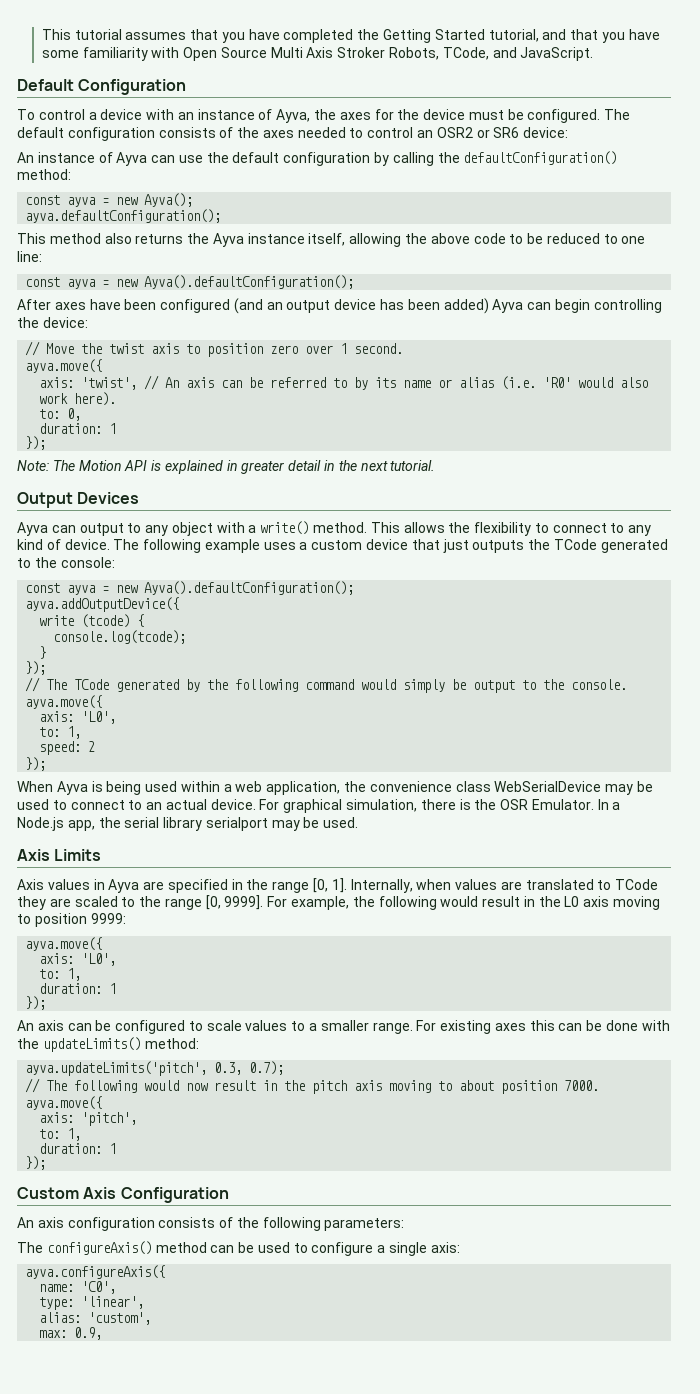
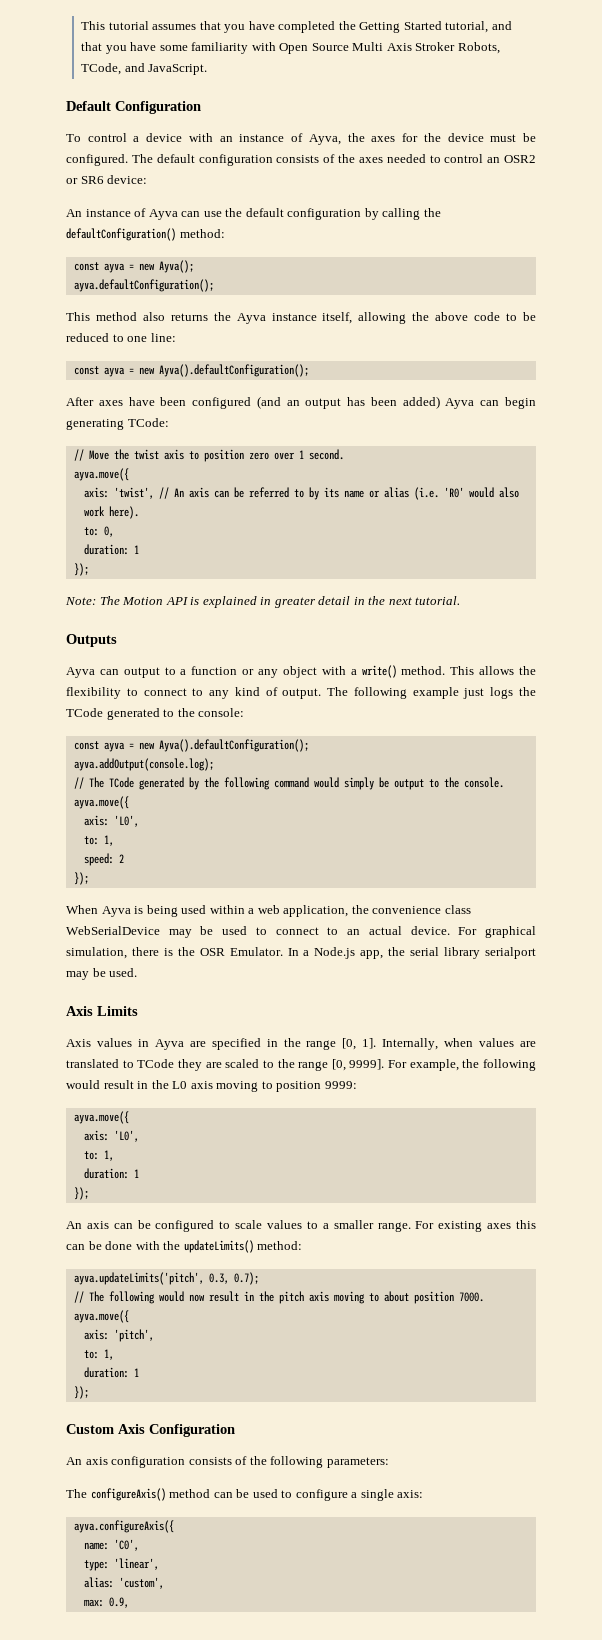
- After axes have been configured (and an output device has been added) Ayva can begin controlling the device:
+ After axes have been configured (and an output has been added) Ayva can begin generating TCode:
- Output Devices
+ Outputs
- Ayva can output to any object with a write() method.
+ Ayva can output to a function or any object with a write() method.
- This allows the flexibility to connect to any kind of device.
+ This allows the flexibility to connect to any kind of output.
- The following example uses a custom device that just outputs the TCode generated to the console:
+ The following example just logs the TCode generated to the console:
- ayva.addOutputDevice({
- write (tcode) {
- console.log(tcode);
- }
- });
+ ayva.addOutput(console.log);

